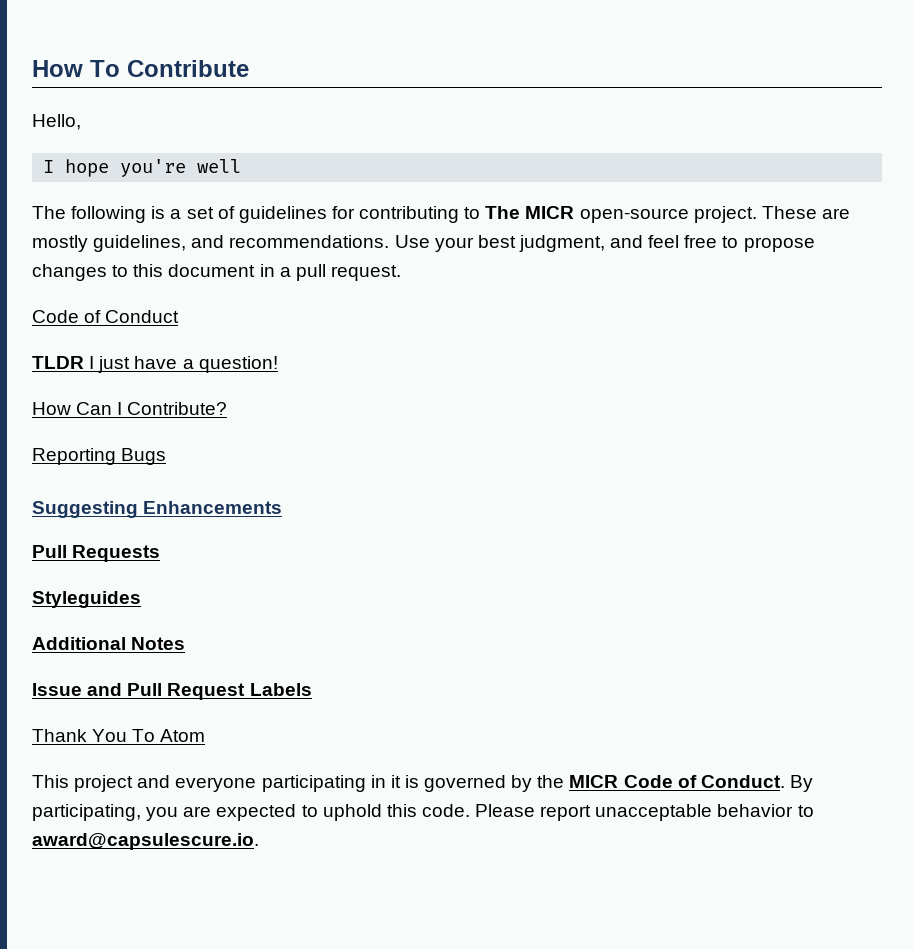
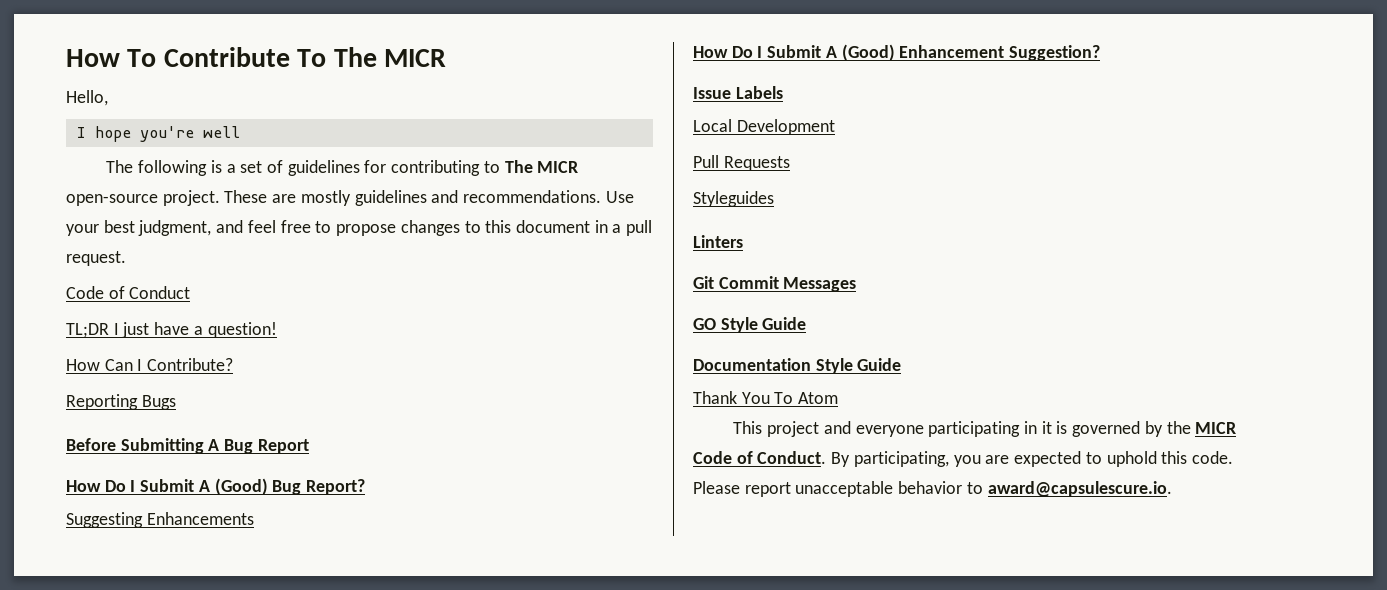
- How To Contribute
+ How To Contribute To The MICR
- These are mostly guidelines, and recommendations.
+ These are mostly guidelines and recommendations.
- TLDR I just have a question!
+ TL;DR I just have a question!
+ Before Submitting A Bug Report
+ How Do I Submit A (Good) Bug Report?
  Suggesting Enhancements
+ How Do I Submit A (Good) Enhancement Suggestion?
+ Issue Labels
+ Local Development
  Pull Requests
  Styleguides
- Additional Notes
- Issue and Pull Request Labels
+ Linters
+ Git Commit Messages
+ GO Style Guide
+ Documentation Style Guide

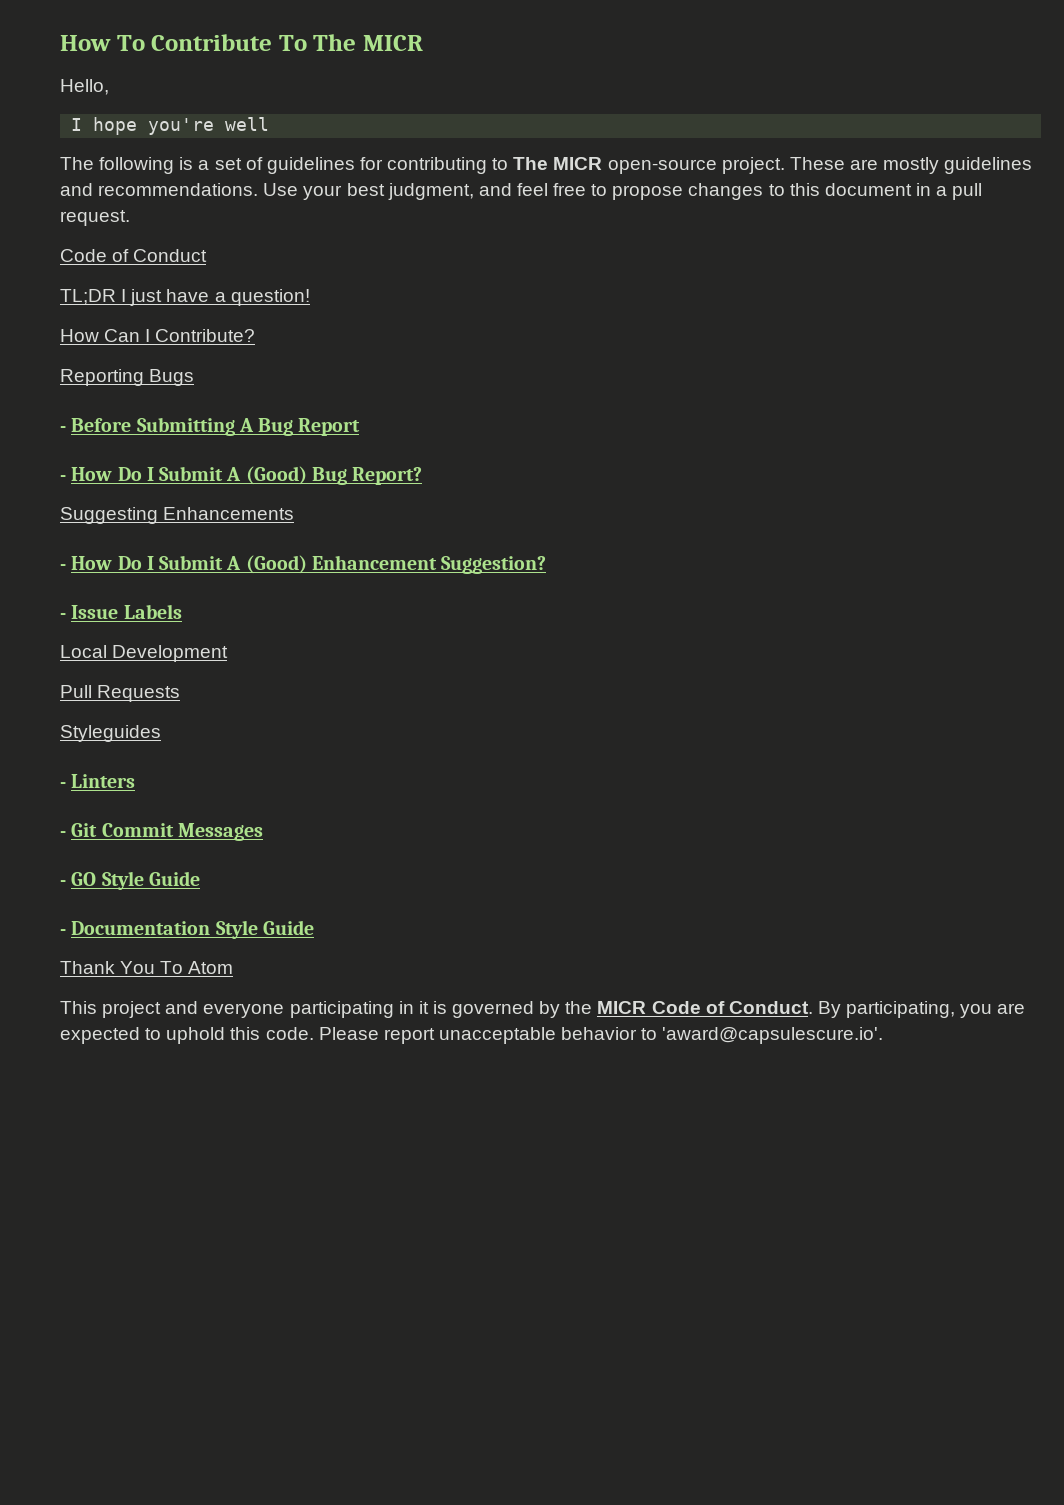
- Before Submitting A Bug Report
+ - Before Submitting A Bug Report
- How Do I Submit A (Good) Bug Report?
+ - How Do I Submit A (Good) Bug Report?
- How Do I Submit A (Good) Enhancement Suggestion?
+ - How Do I Submit A (Good) Enhancement Suggestion?
- Issue Labels
+ - Issue Labels
- Linters
+ - Linters
- Git Commit Messages
+ - Git Commit Messages
- GO Style Guide
+ - GO Style Guide
- Documentation Style Guide
+ - Documentation Style Guide
- Please report unacceptable behavior to award@capsulescure.io.
+ Please report unacceptable behavior to 'award@capsulescure.io'.

